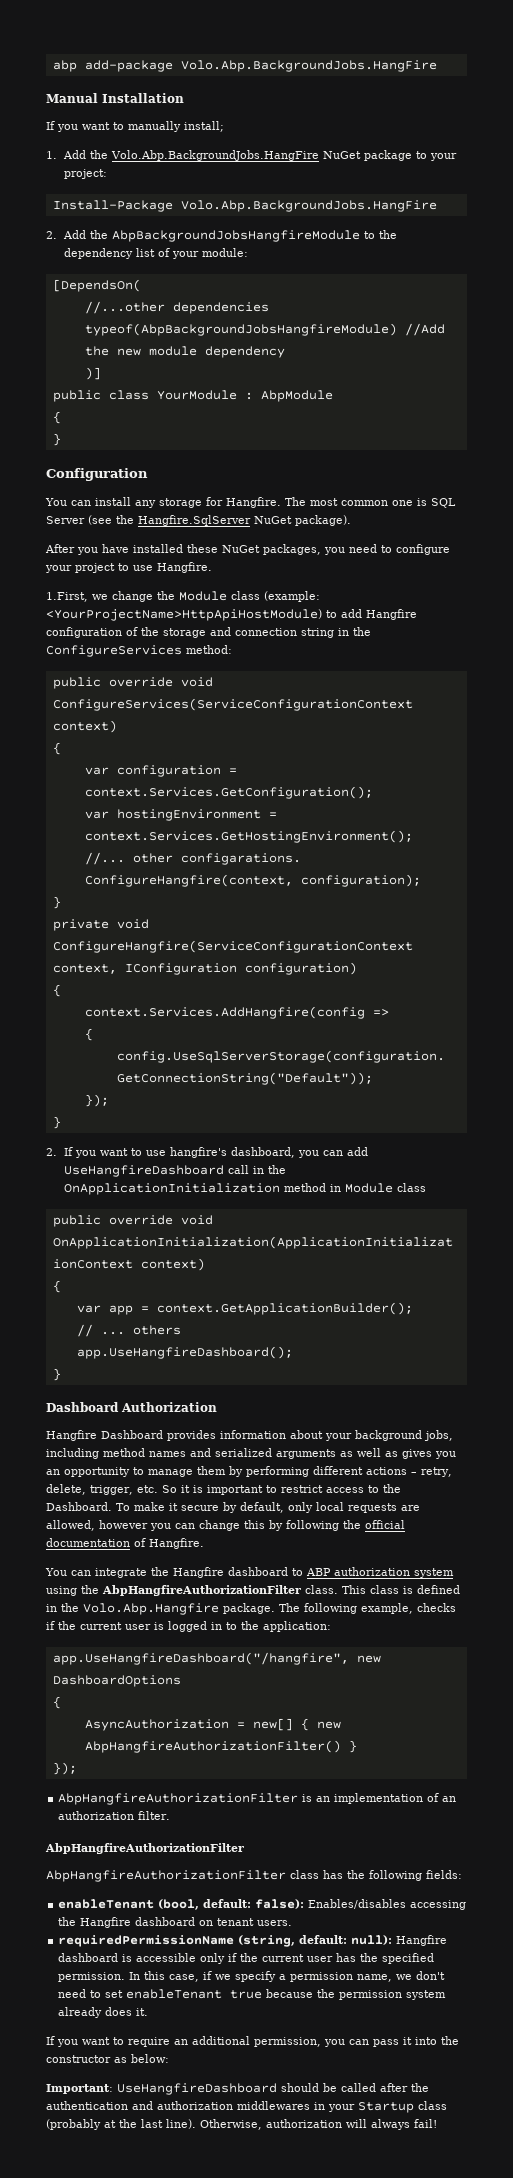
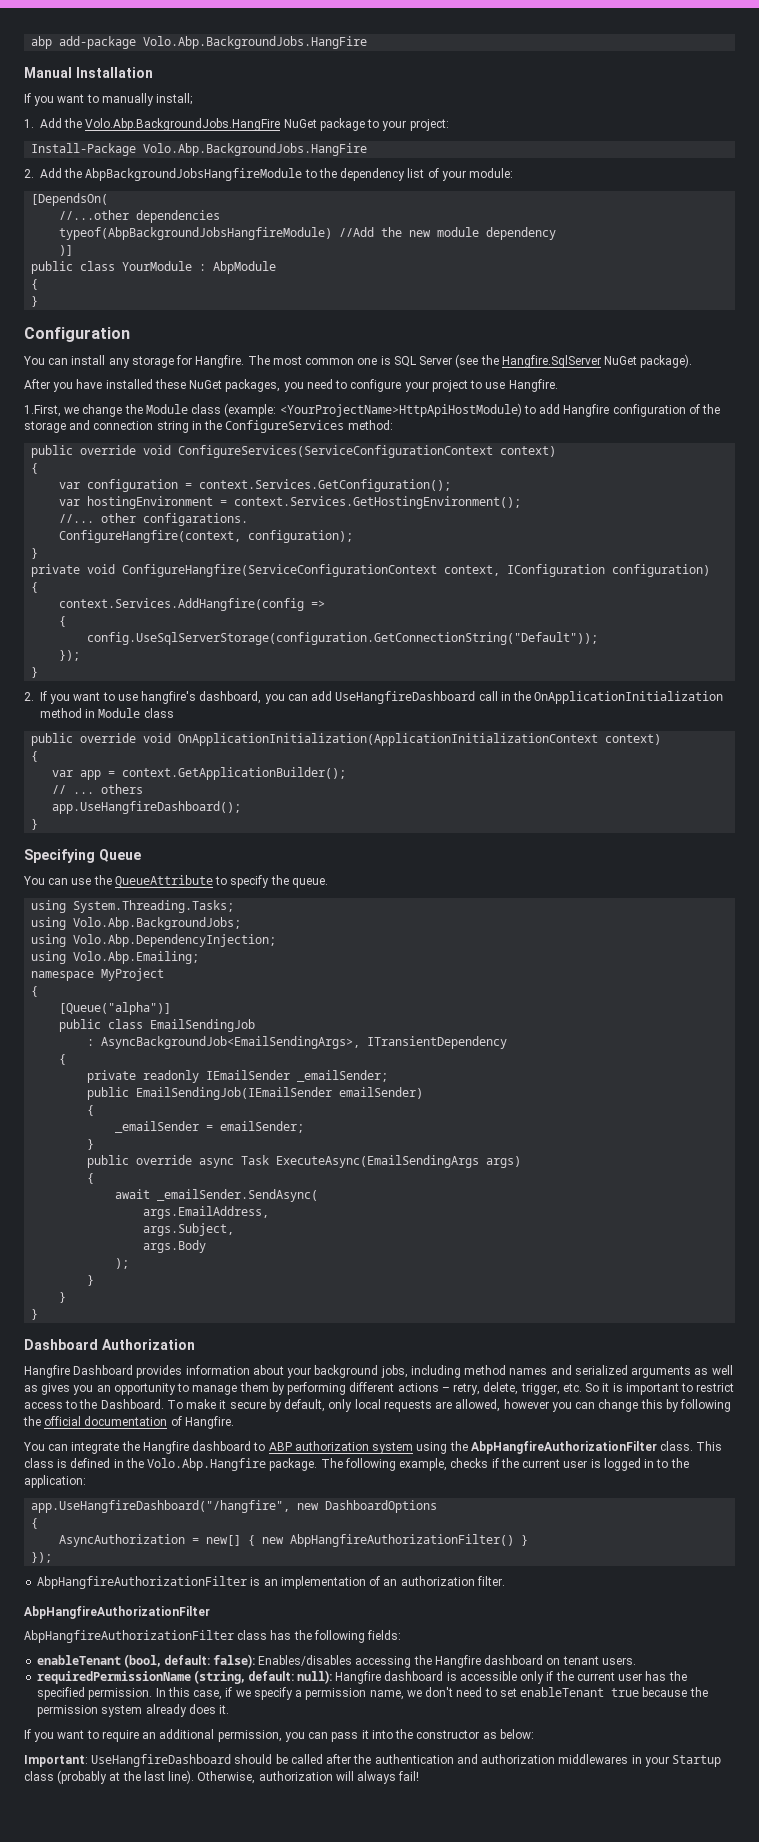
+ Specifying Queue
+ You can use the QueueAttribute to specify the queue.
+ using System.Threading.Tasks;
+ using Volo.Abp.BackgroundJobs;
+ using Volo.Abp.DependencyInjection;
+ using Volo.Abp.Emailing;
+ namespace MyProject
+ {
+ [Queue("alpha")]
+ public class EmailSendingJob
+ : AsyncBackgroundJob<EmailSendingArgs>, ITransientDependency
+ {
+ private readonly IEmailSender _emailSender;
+ public EmailSendingJob(IEmailSender emailSender)
+ {
+ _emailSender = emailSender;
+ }
+ public override async Task ExecuteAsync(EmailSendingArgs args)
+ {
+ await _emailSender.SendAsync(
+ args.EmailAddress,
+ args.Subject,
+ args.Body
+ );
+ }
+ }
+ }

